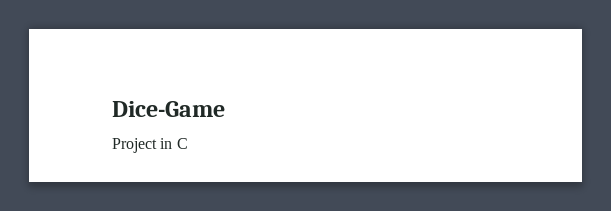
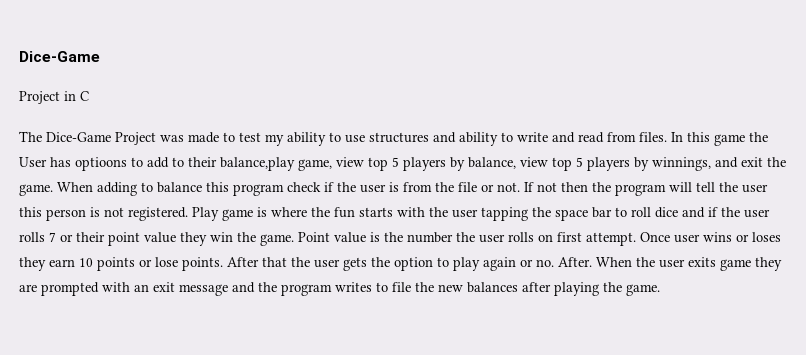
+ The Dice-Game Project was made to test my ability to use structures and ability to write and read from files. In this game the User has optioons to add to their balance,play game, view top 5 players by balance, view top 5 players by winnings, and exit the game. When adding to balance this program check if the user is from the file or not. If not then the program will tell the user this person is not registered. Play game is where the fun starts with the user tapping the space bar to roll dice and if the user rolls 7 or their point value they win the game. Point value is the number the user rolls on first attempt. Once user wins or loses they earn 10 points or lose points. After that the user gets the option to play again or no. After. When the user exits game they are prompted with an exit message and the program writes to file the new balances after playing the game.

